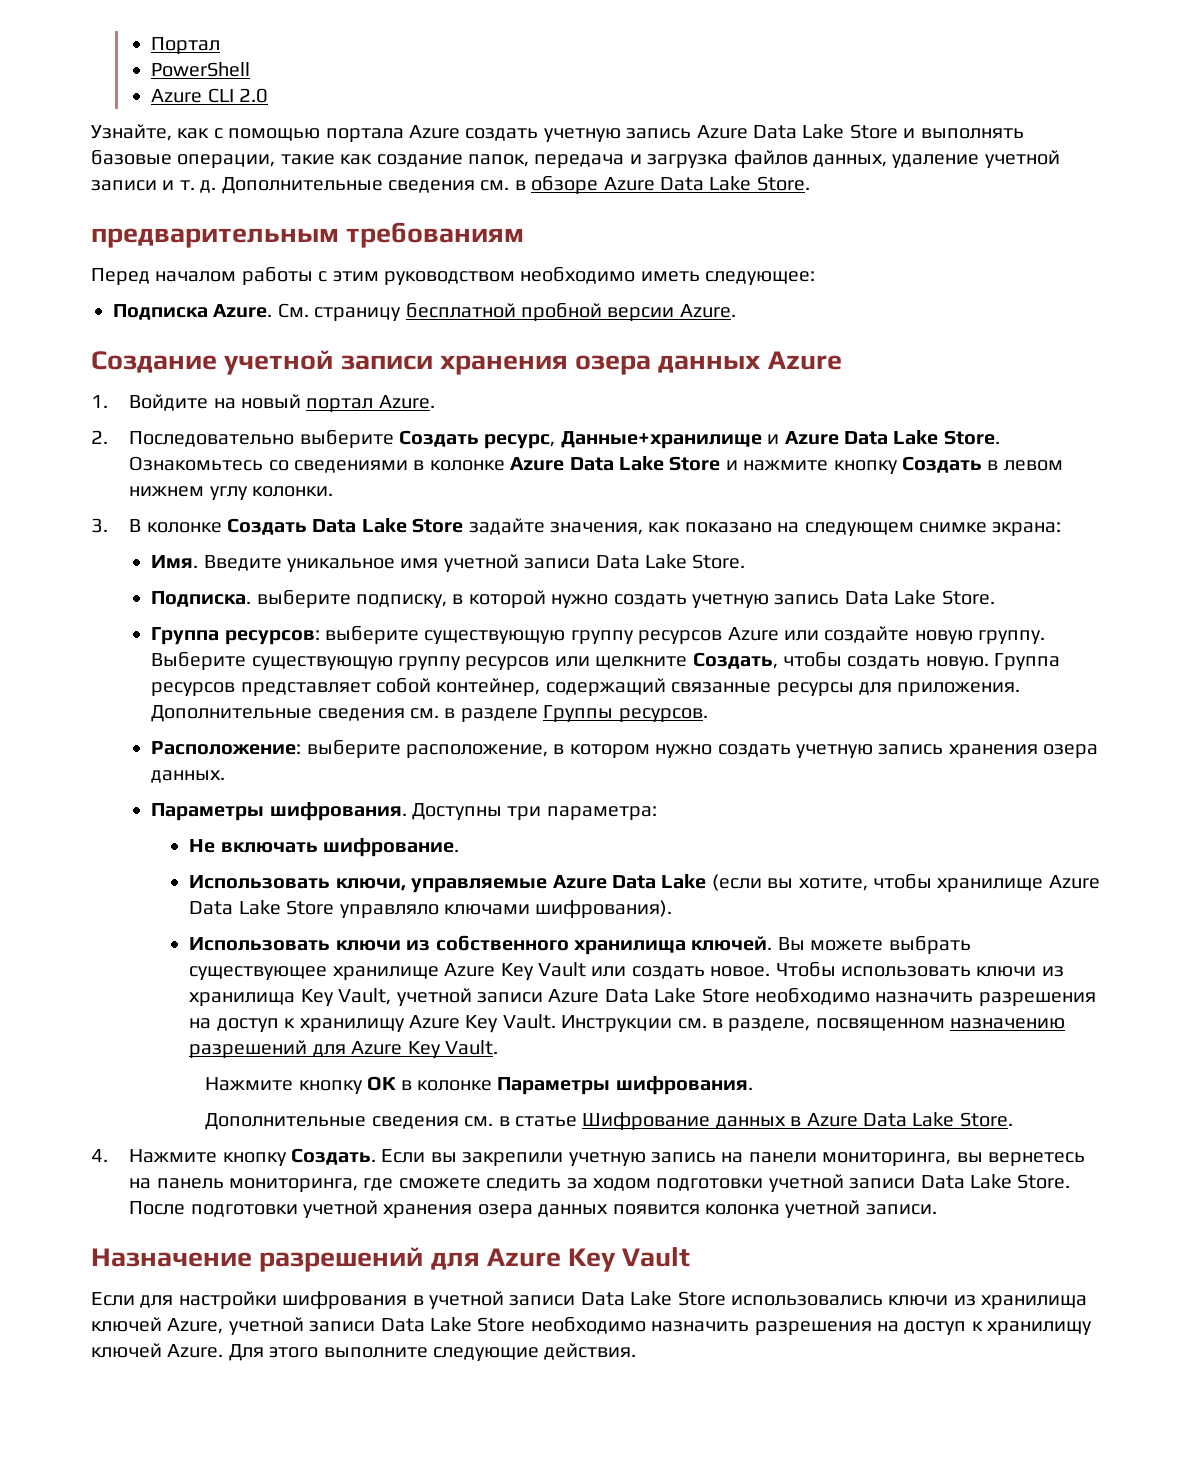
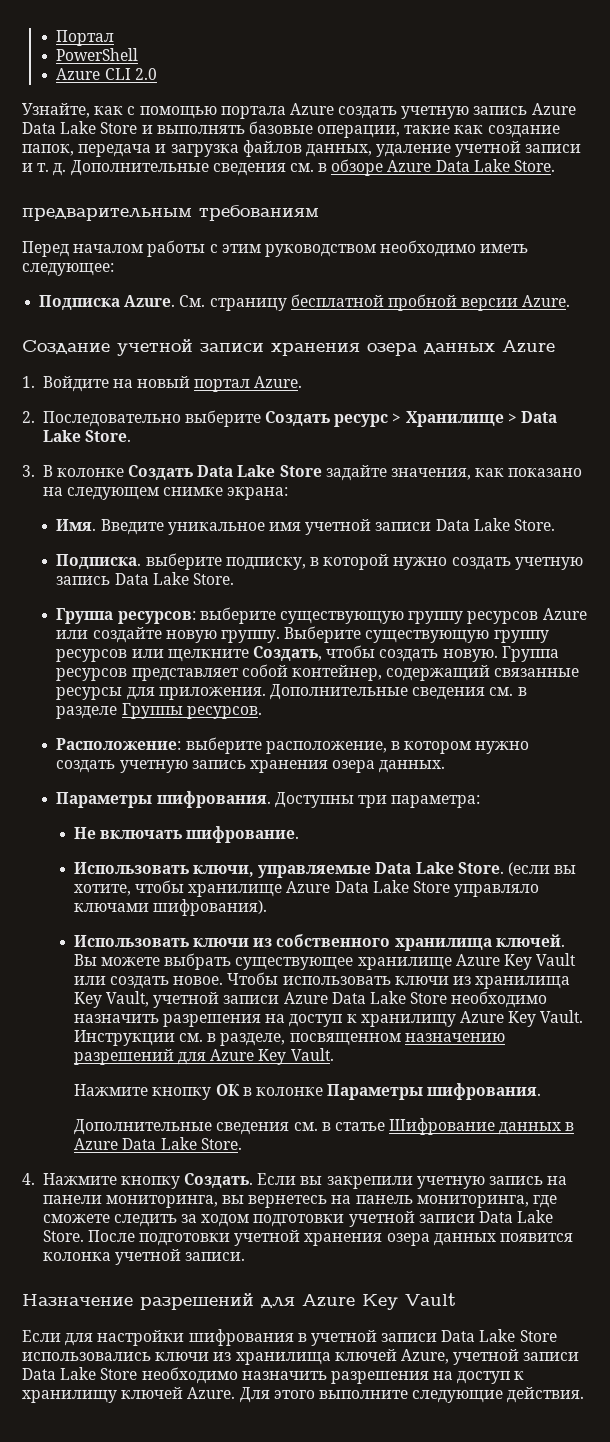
- 2. Последовательно выберите Создать ресурс, Данные+хранилище и Azure Data Lake Store. Ознакомьтесь со сведениями в колонке Azure Data Lake Store и нажмите кнопку Создать в левом нижнем углу колонки.
+ 2. Последовательно выберите Создать ресурс > Хранилище > Data Lake Store.
- Использовать ключи, управляемые Azure Data Lake (если вы хотите, чтобы хранилище Azure Data Lake Store управляло ключами шифрования).
+ Использовать ключи, управляемые Data Lake Store. (если вы хотите, чтобы хранилище Azure Data Lake Store управляло ключами шифрования).

